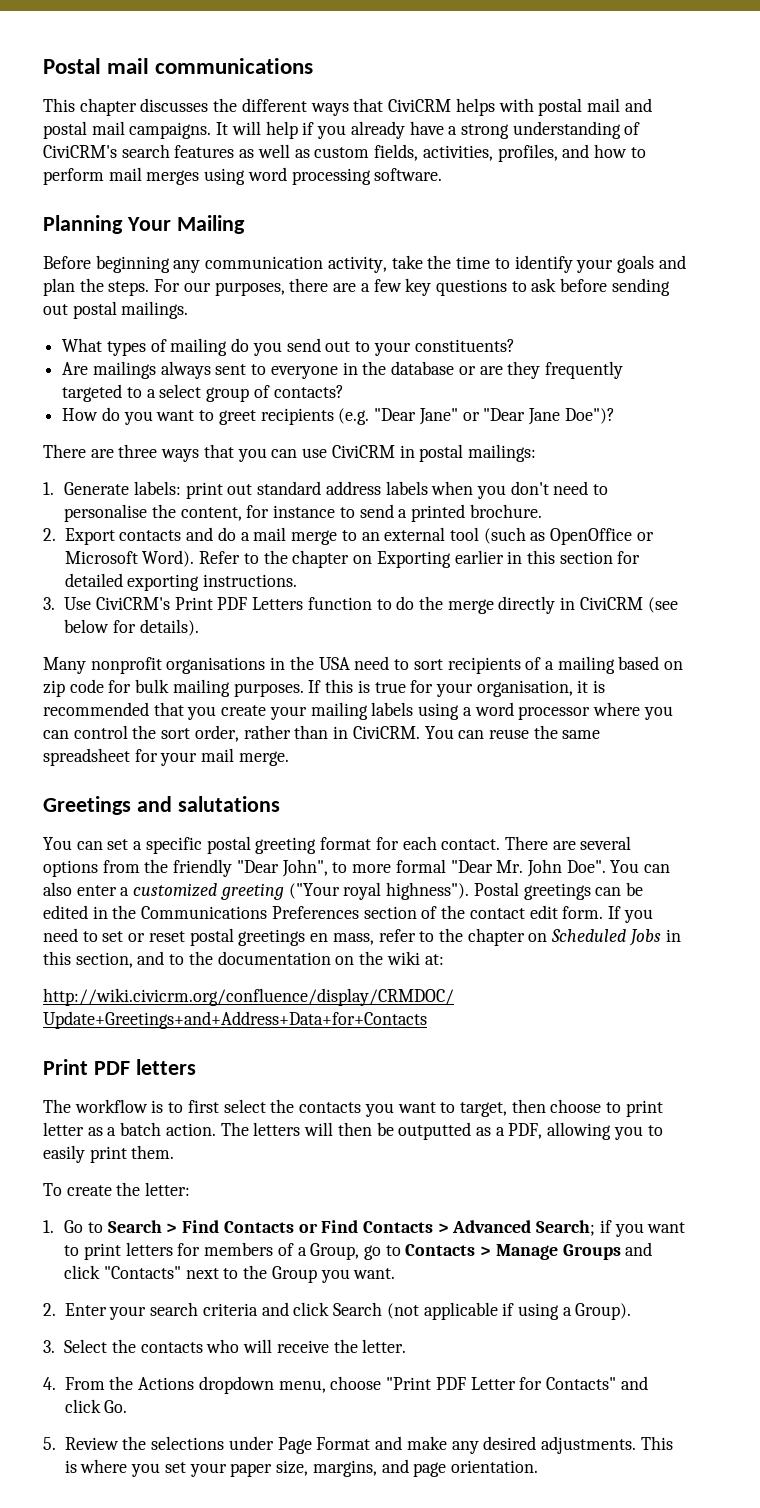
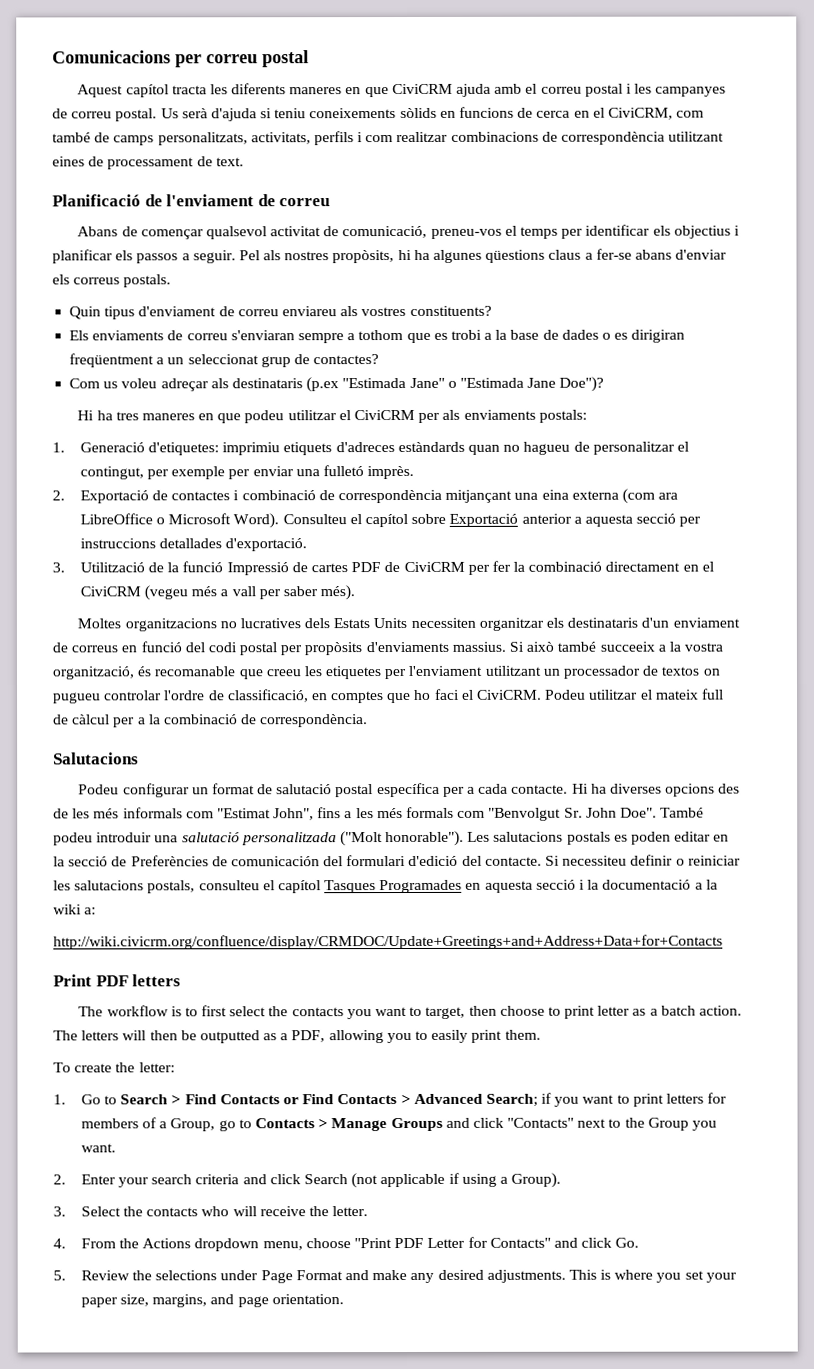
- Postal mail communications
- This chapter discusses the different ways that CiviCRM helps with postal mail and postal mail campaigns. It will help if you already have a strong understanding of CiviCRM's search features as well as custom fields, activities, profiles, and how to perform mail merges using word processing software.
- Planning Your Mailing
- Before beginning any communication activity, take the time to identify your goals and plan the steps. For our purposes, there are a few key questions to ask before sending out postal mailings.
- What types of mailing do you send out to your constituents?
- Are mailings always sent to everyone in the database or are they frequently targeted to a select group of contacts?
- How do you want to greet recipients (e.g. "Dear Jane" or "Dear Jane Doe")?
- There are three ways that you can use CiviCRM in postal mailings:
- 1. Generate labels: print out standard address labels when you don't need to personalise the content, for instance to send a printed brochure.
- 2. Export contacts and do a mail merge to an external tool (such as OpenOffice or Microsoft Word). Refer to the chapter on Exporting earlier in this section for detailed exporting instructions.
- 3. Use CiviCRM's Print PDF Letters function to do the merge directly in CiviCRM (see below for details).
- Many nonprofit organisations in the USA need to sort recipients of a mailing based on zip code for bulk mailing purposes. If this is true for your organisation, it is recommended that you create your mailing labels using a word processor where you can control the sort order, rather than in CiviCRM. You can reuse the same spreadsheet for your mail merge.
- Greetings and salutations
- You can set a specific postal greeting format for each contact. There are several options from the friendly "Dear John", to more formal "Dear Mr. John Doe". You can also enter a customized greeting ("Your royal highness"). Postal greetings can be edited in the Communications Preferences section of the contact edit form. If you need to set or reset postal greetings en mass, refer to the chapter on Scheduled Jobs in this section, and to the documentation on the wiki at:
+ Comunicacions per correu postal
+ Aquest capítol tracta les diferents maneres en que CiviCRM ajuda amb el correu postal i les campanyes de correu postal. Us serà d'ajuda si teniu coneixements sòlids en funcions de cerca en el CiviCRM, com també de camps personalitzats, activitats, perfils i com realitzar combinacions de correspondència utilitzant eines de processament de text.
+ Planificació de l'enviament de correu
+ Abans de començar qualsevol activitat de comunicació, preneu-vos el temps per identificar els objectius i planificar els passos a seguir. Pel als nostres propòsits, hi ha algunes qüestions claus a fer-se abans d'enviar els correus postals.
+ Quin tipus d'enviament de correu enviareu als vostres constituents?
+ Els enviaments de correu s'enviaran sempre a tothom que es trobi a la base de dades o es dirigiran freqüentment a un seleccionat grup de contactes?
+ Com us voleu adreçar als destinataris (p.ex "Estimada Jane" o "Estimada Jane Doe")?
+ Hi ha tres maneres en que podeu utilitzar el CiviCRM per als enviaments postals:
+ 1. Generació d'etiquetes: imprimiu etiquets d'adreces estàndards quan no hagueu de personalitzar el contingut, per exemple per enviar una fulletó imprès.
+ 2. Exportació de contactes i combinació de correspondència mitjançant una eina externa (com ara LibreOffice o Microsoft Word). Consulteu el capítol sobre Exportació anterior a aquesta secció per instruccions detallades d'exportació.
+ 3. Utilització de la funció Impressió de cartes PDF de CiviCRM per fer la combinació directament en el CiviCRM (vegeu més a vall per saber més).
+ Moltes organitzacions no lucratives dels Estats Units necessiten organitzar els destinataris d'un enviament de correus en funció del codi postal per propòsits d'enviaments massius. Si això també succeeix a la vostra organització, és recomanable que creeu les etiquetes per l'enviament utilitzant un processador de textos on pugueu controlar l'ordre de classificació, en comptes que ho faci el CiviCRM. Podeu utilitzar el mateix full de càlcul per a la combinació de correspondència.
+ Salutacions
+ Podeu configurar un format de salutació postal específica per a cada contacte. Hi ha diverses opcions des de les més informals com "Estimat John", fins a les més formals com "Benvolgut Sr. John Doe". També podeu introduir una salutació personalitzada ("Molt honorable"). Les salutacions postals es poden editar en la secció de Preferències de comunicación del formulari d'edició del contacte. Si necessiteu definir o reiniciar les salutacions postals, consulteu el capítol Tasques Programades en aquesta secció i la documentació a la wiki a:

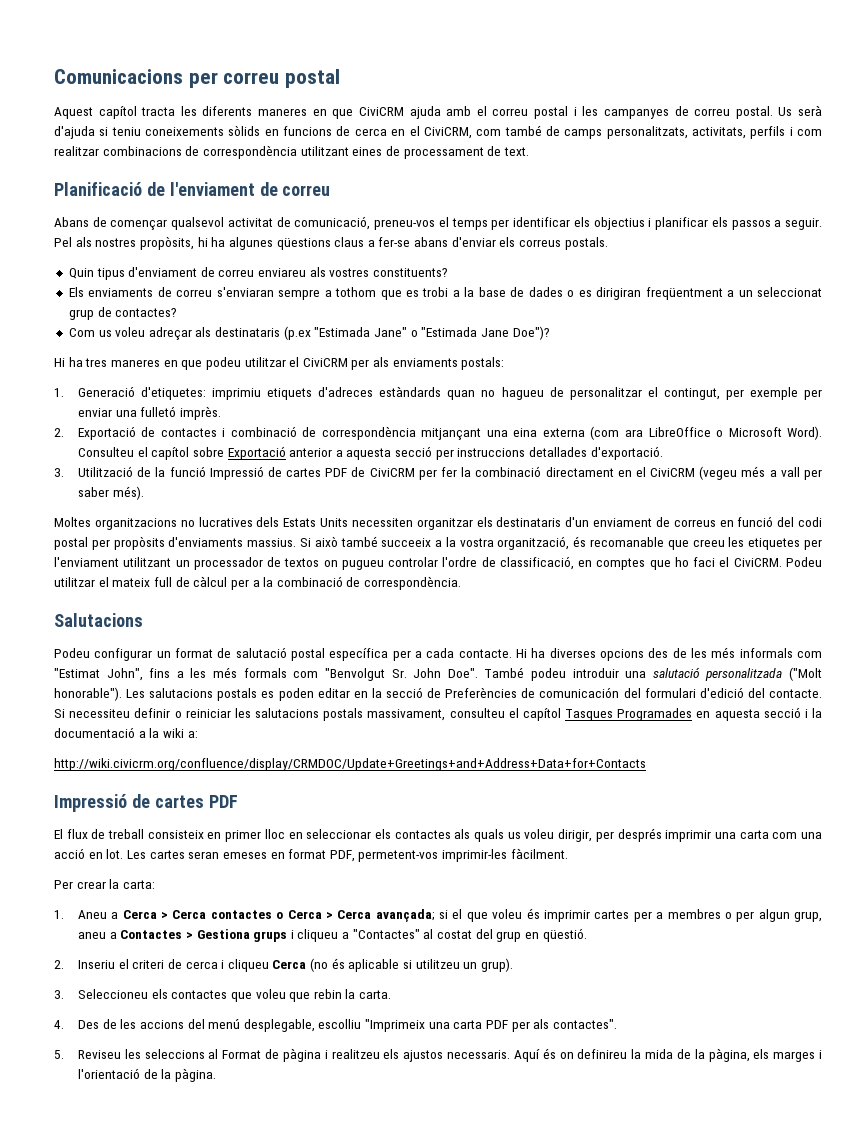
- Si necessiteu definir o reiniciar les salutacions postals, consulteu el capítol Tasques Programades en aquesta secció i la documentació a la wiki a:
+ Si necessiteu definir o reiniciar les salutacions postals massivament, consulteu el capítol Tasques Programades en aquesta secció i la documentació a la wiki a:
  http://wiki.civicrm.org/confluence/display/CRMDOC/Update+Greetings+and+Address+Data+for+Contacts
- Print PDF letters
- The workflow is to first select the contacts you want to target, then choose to print letter as a batch action. The letters will then be outputted as a PDF, allowing you to easily print them.
- To create the letter:
- 1. Go to Search > Find Contacts or Find Contacts > Advanced Search; if you want to print letters for members of a Group, go to Contacts > Manage Groups and click "Contacts" next to the Group you want.
- 2. Enter your search criteria and click Search (not applicable if using a Group).
- 3. Select the contacts who will receive the letter.
- 4. From the Actions dropdown menu, choose "Print PDF Letter for Contacts" and click Go.
- 5. Review the selections under Page Format and make any desired adjustments. This is where you set your paper size, margins, and page orientation.
+ Impressió de cartes PDF
+ El flux de treball consisteix en primer lloc en seleccionar els contactes als quals us voleu dirigir, per després imprimir una carta com una acció en lot. Les cartes seran emeses en format PDF, permetent-vos imprimir-les fàcilment.
+ Per crear la carta:
+ 1. Aneu a Cerca > Cerca contactes o Cerca > Cerca avançada; si el que voleu és imprimir cartes per a membres o per algun grup, aneu a Contactes > Gestiona grups i cliqueu a "Contactes" al costat del grup en qüestió.
+ 2. Inseriu el criteri de cerca i cliqueu Cerca (no és aplicable si utilitzeu un grup).
+ 3. Seleccioneu els contactes que voleu que rebin la carta.
+ 4. Des de les accions del menú desplegable, escolliu "Imprimeix una carta PDF per als contactes".
+ 5. Reviseu les seleccions al Format de pàgina i realitzeu els ajustos necessaris. Aquí és on definireu la mida de la pàgina, els marges i l'orientació de la pàgina.

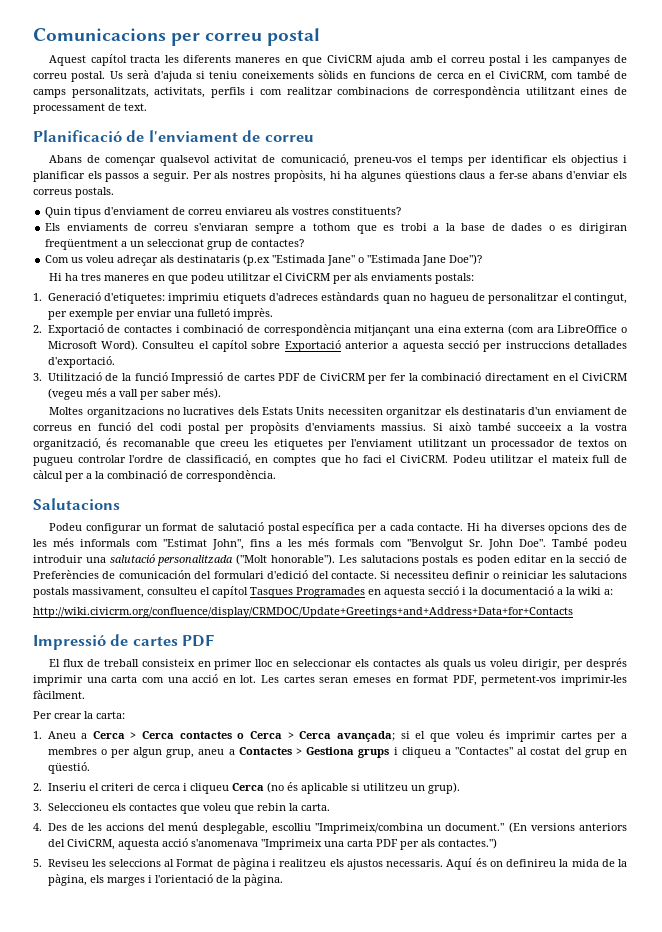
- Pel als nostres propòsits, hi ha algunes qüestions claus a fer-se abans d'enviar els correus postals.
+ Per als nostres propòsits, hi ha algunes qüestions claus a fer-se abans d'enviar els correus postals.
- 4. Des de les accions del menú desplegable, escolliu "Imprimeix una carta PDF per als contactes".
+ 4. Des de les accions del menú desplegable, escolliu "Imprimeix/combina un document." (En versions anteriors del CiviCRM, aquesta acció s'anomenava "Imprimeix una carta PDF per als contactes.")

